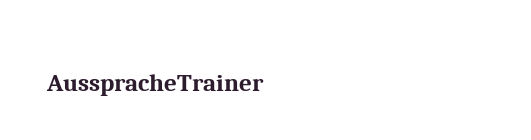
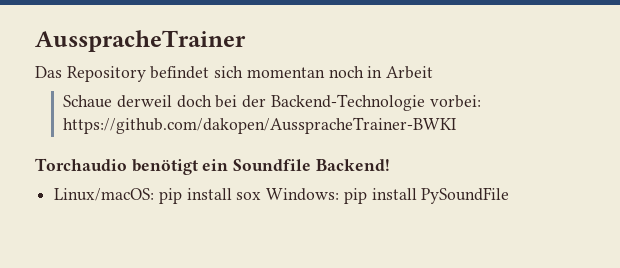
+ Das Repository befindet sich momentan noch in Arbeit
+ Schaue derweil doch bei der Backend-Technologie vorbei: https://github.com/dakopen/AusspracheTrainer-BWKI
+ Torchaudio benötigt ein Soundfile Backend!
+ Linux/macOS: pip install sox Windows: pip install PySoundFile

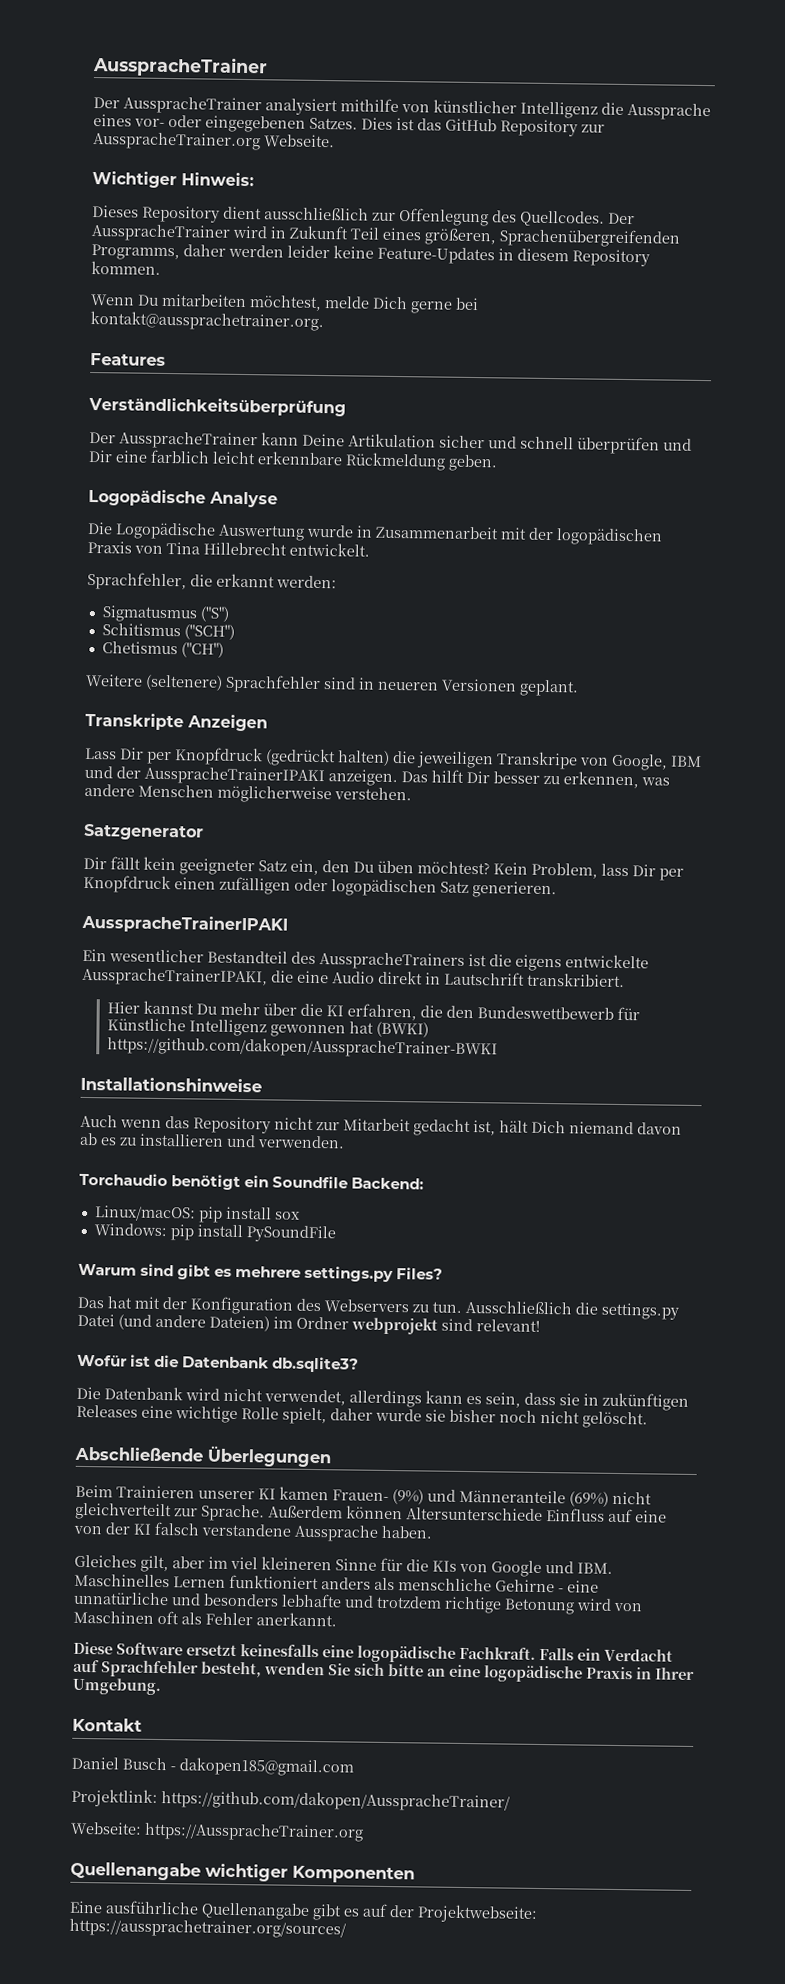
- Das Repository befindet sich momentan noch in Arbeit
- Schaue derweil doch bei der Backend-Technologie vorbei: https://github.com/dakopen/AusspracheTrainer-BWKI
+ Der AusspracheTrainer analysiert mithilfe von künstlicher Intelligenz die Aussprache eines vor- oder eingegebenen Satzes. Dies ist das GitHub Repository zur AusspracheTrainer.org Webseite.
+ Wichtiger Hinweis:
+ Dieses Repository dient ausschließlich zur Offenlegung des Quellcodes. Der AusspracheTrainer wird in Zukunft Teil eines größeren, Sprachenübergreifenden Programms, daher werden leider keine Feature-Updates in diesem Repository kommen.
+ Wenn Du mitarbeiten möchtest, melde Dich gerne bei kontakt@aussprachetrainer.org.
+ Features
+ Verständlichkeitsüberprüfung
+ Der AusspracheTrainer kann Deine Artikulation sicher und schnell überprüfen und Dir eine farblich leicht erkennbare Rückmeldung geben.
+ Logopädische Analyse
+ Die Logopädische Auswertung wurde in Zusammenarbeit mit der logopädischen Praxis von Tina Hillebrecht entwickelt.
+ Sprachfehler, die erkannt werden:
+ Sigmatusmus ("S")
+ Schitismus ("SCH")
+ Chetismus ("CH")
+ Weitere (seltenere) Sprachfehler sind in neueren Versionen geplant.
+ Transkripte Anzeigen
+ Lass Dir per Knopfdruck (gedrückt halten) die jeweiligen Transkripe von Google, IBM und der AusspracheTrainerIPAKI anzeigen. Das hilft Dir besser zu erkennen, was andere Menschen möglicherweise verstehen.
+ Satzgenerator
+ Dir fällt kein geeigneter Satz ein, den Du üben möchtest? Kein Problem, lass Dir per Knopfdruck einen zufälligen oder logopädischen Satz generieren.
+ AusspracheTrainerIPAKI
+ Ein wesentlicher Bestandteil des AusspracheTrainers ist die eigens entwickelte AusspracheTrainerIPAKI, die eine Audio direkt in Lautschrift transkribiert.
+ Hier kannst Du mehr über die KI erfahren, die den Bundeswettbewerb für Künstliche Intelligenz gewonnen hat (BWKI) https://github.com/dakopen/AusspracheTrainer-BWKI
+ Installationshinweise
+ Auch wenn das Repository nicht zur Mitarbeit gedacht ist, hält Dich niemand davon ab es zu installieren und verwenden.
- Torchaudio benötigt ein Soundfile Backend!
+ Torchaudio benötigt ein Soundfile Backend:
- Linux/macOS: pip install sox Windows: pip install PySoundFile
+ Linux/macOS: pip install sox
+ Windows: pip install PySoundFile
+ Warum sind gibt es mehrere settings.py Files?
+ Das hat mit der Konfiguration des Webservers zu tun. Ausschließlich die settings.py Datei (und andere Dateien) im Ordner webprojekt sind relevant!
+ Wofür ist die Datenbank db.sqlite3?
+ Die Datenbank wird nicht verwendet, allerdings kann es sein, dass sie in zukünftigen Releases eine wichtige Rolle spielt, daher wurde sie bisher noch nicht gelöscht.
+ Abschließende Überlegungen
+ Beim Trainieren unserer KI kamen Frauen- (9%) und Männeranteile (69%) nicht gleichverteilt zur Sprache. Außerdem können Altersunterschiede Einfluss auf eine von der KI falsch verstandene Aussprache haben.
+ Gleiches gilt, aber im viel kleineren Sinne für die KIs von Google und IBM. Maschinelles Lernen funktioniert anders als menschliche Gehirne - eine unnatürliche und besonders lebhafte und trotzdem richtige Betonung wird von Maschinen oft als Fehler anerkannt.
+ Diese Software ersetzt keinesfalls eine logopädische Fachkraft. Falls ein Verdacht auf Sprachfehler besteht, wenden Sie sich bitte an eine logopädische Praxis in Ihrer Umgebung.
+ Kontakt
+ Daniel Busch - dakopen185@gmail.com
+ Projektlink: https://github.com/dakopen/AusspracheTrainer/
+ Webseite: https://AusspracheTrainer.org
+ Quellenangabe wichtiger Komponenten
+ Eine ausführliche Quellenangabe gibt es auf der Projektwebseite: https://aussprachetrainer.org/sources/

